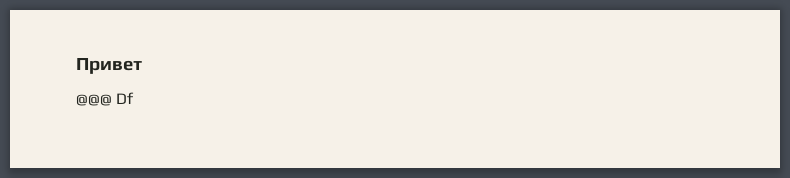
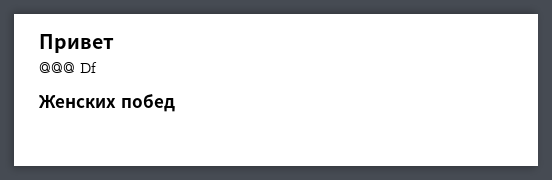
+ Женских побед

